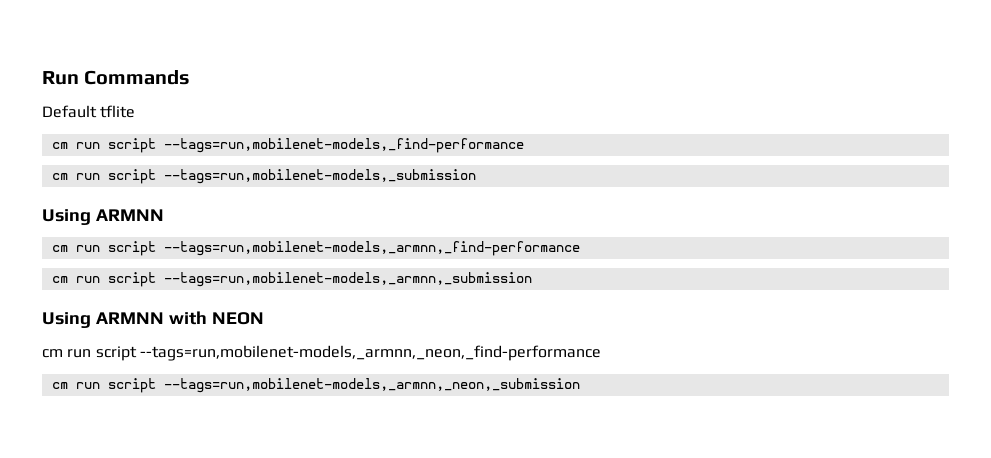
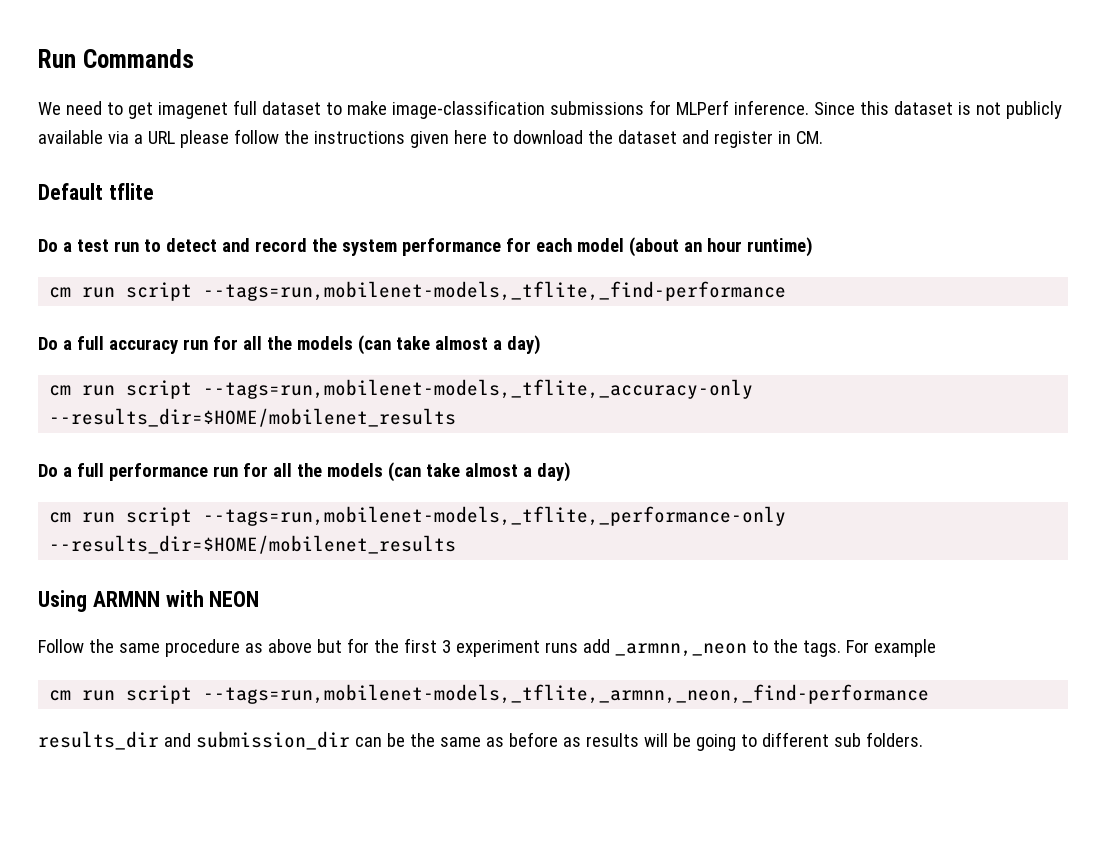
+ We need to get imagenet full dataset to make image-classification submissions for MLPerf inference. Since this dataset is not publicly available via a URL please follow the instructions given here to download the dataset and register in CM.
  Default tflite
- cm run script --tags=run,mobilenet-models,_find-performance
- cm run script --tags=run,mobilenet-models,_submission
- Using ARMNN
- cm run script --tags=run,mobilenet-models,_armnn,_find-performance
- cm run script --tags=run,mobilenet-models,_armnn,_submission
+ Do a test run to detect and record the system performance for each model (about an hour runtime)
+ cm run script --tags=run,mobilenet-models,_tflite,_find-performance
+ Do a full accuracy run for all the models (can take almost a day)
+ cm run script --tags=run,mobilenet-models,_tflite,_accuracy-only --results_dir=$HOME/mobilenet_results
+ Do a full performance run for all the models (can take almost a day)
+ cm run script --tags=run,mobilenet-models,_tflite,_performance-only --results_dir=$HOME/mobilenet_results
- cm run script --tags=run,mobilenet-models,_armnn,_neon,_find-performance
- cm run script --tags=run,mobilenet-models,_armnn,_neon,_submission
+ Follow the same procedure as above but for the first 3 experiment runs add _armnn,_neon to the tags. For example
+ cm run script --tags=run,mobilenet-models,_tflite,_armnn,_neon,_find-performance
+ results_dir and submission_dir can be the same as before as results will be going to different sub folders.

